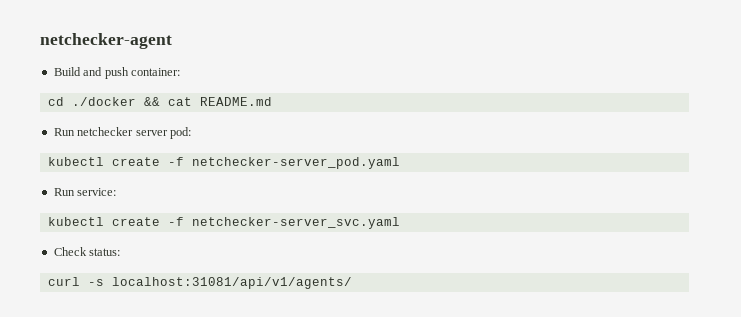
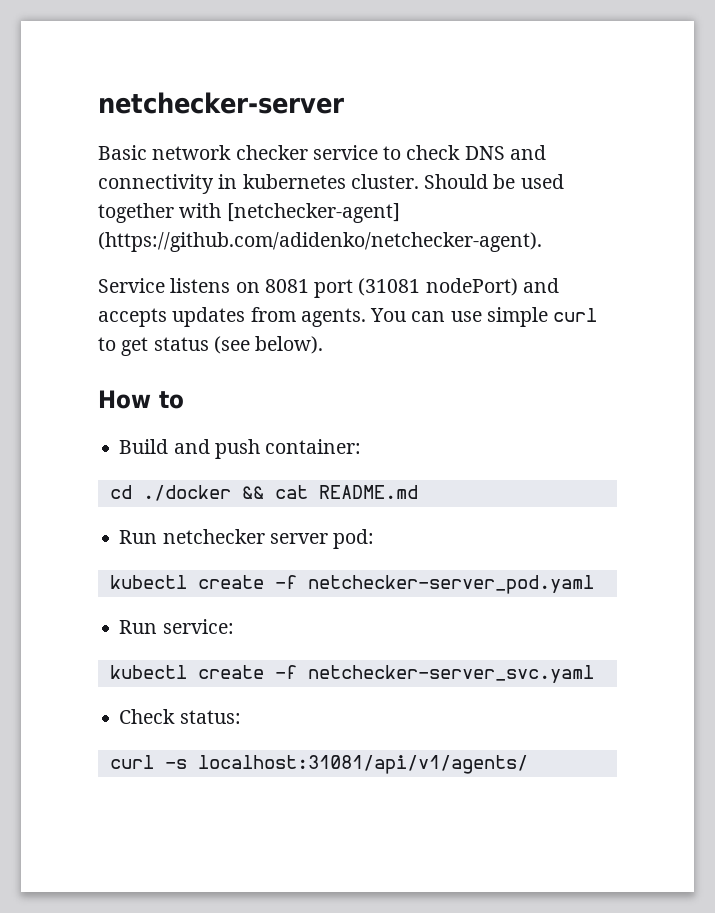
- netchecker-agent
+ netchecker-server
+ Basic network checker service to check DNS and connectivity in kubernetes cluster. Should be used together with [netchecker-agent] (https://github.com/adidenko/netchecker-agent).
+ Service listens on 8081 port (31081 nodePort) and accepts updates from agents. You can use simple curl to get status (see below).
+ How to

